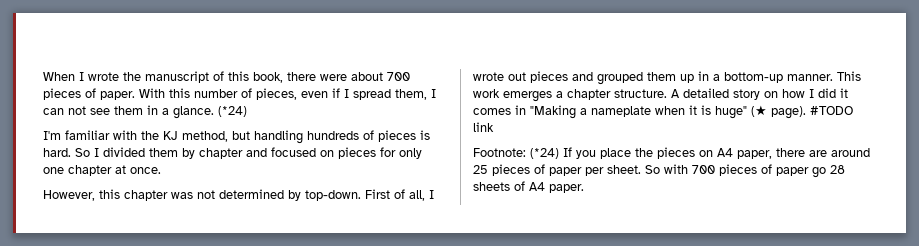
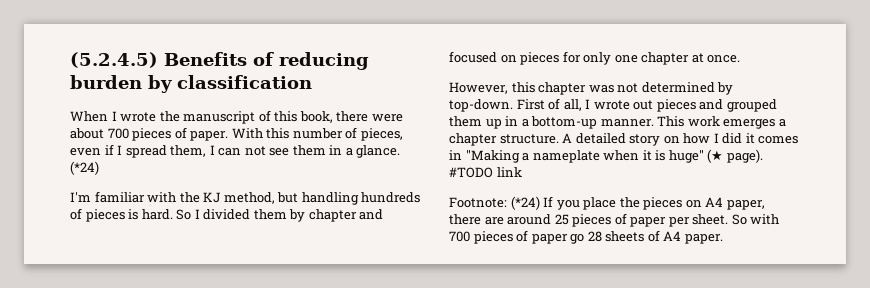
+ (5.2.4.5) Benefits of reducing burden by classification

